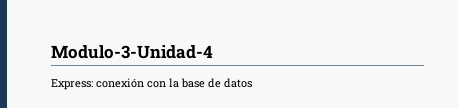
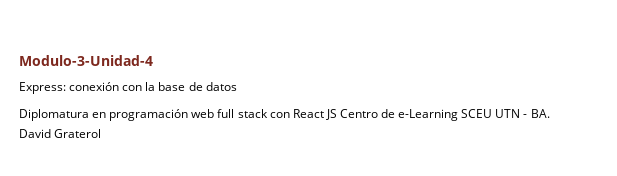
+ Diplomatura en programación web full stack con React JS Centro de e-Learning SCEU UTN - BA. David Graterol

